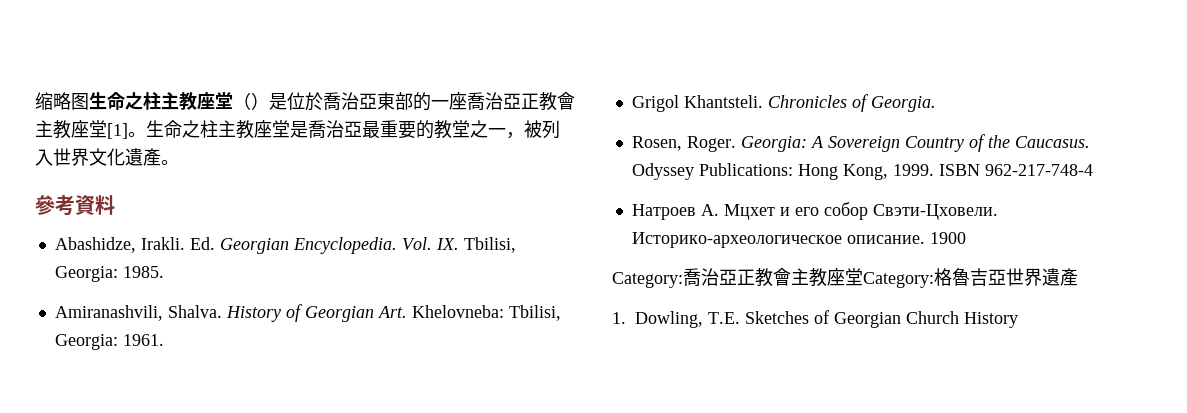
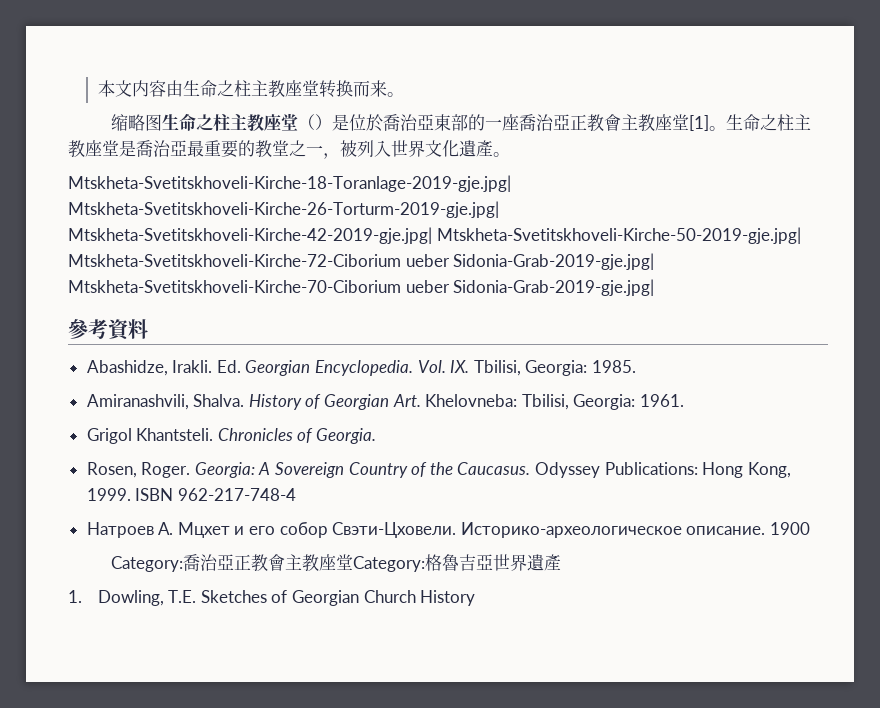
+ 本文内容由生命之柱主教座堂转换而来。
+ Mtskheta-Svetitskhoveli-Kirche-18-Toranlage-2019-gje.jpg| Mtskheta-Svetitskhoveli-Kirche-26-Torturm-2019-gje.jpg| Mtskheta-Svetitskhoveli-Kirche-42-2019-gje.jpg| Mtskheta-Svetitskhoveli-Kirche-50-2019-gje.jpg| Mtskheta-Svetitskhoveli-Kirche-72-Ciborium ueber Sidonia-Grab-2019-gje.jpg| Mtskheta-Svetitskhoveli-Kirche-70-Ciborium ueber Sidonia-Grab-2019-gje.jpg|

